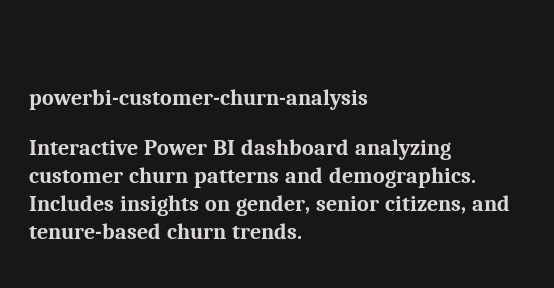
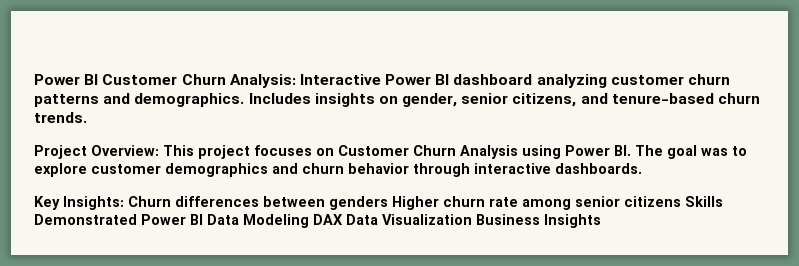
- powerbi-customer-churn-analysis
- Interactive Power BI dashboard analyzing customer churn patterns and demographics.
+ Power BI Customer Churn Analysis: Interactive Power BI dashboard analyzing customer churn patterns and demographics.
+ Project Overview: This project focuses on Customer Churn Analysis using Power BI. The goal was to explore customer demographics and churn behavior through interactive dashboards.
+ Key Insights: Churn differences between genders Higher churn rate among senior citizens Skills Demonstrated Power BI Data Modeling DAX Data Visualization Business Insights

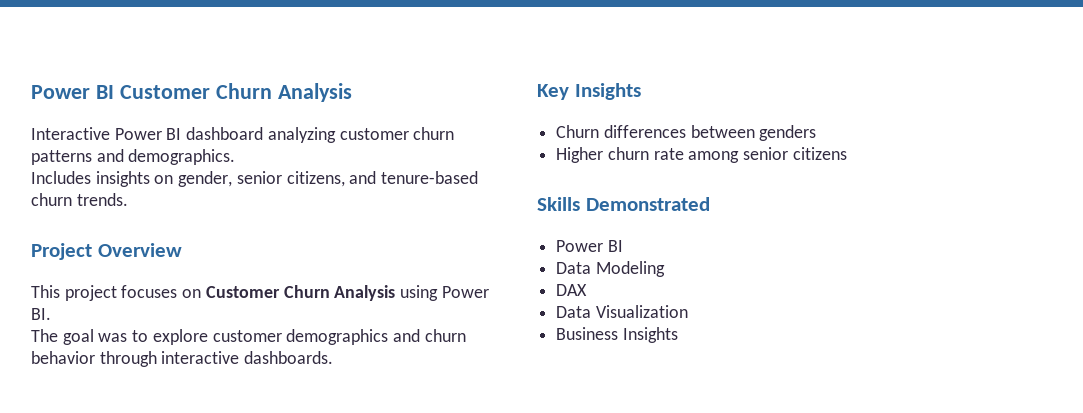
- Power BI Customer Churn Analysis: Interactive Power BI dashboard analyzing customer churn patterns and demographics. Includes insights on gender, senior citizens, and tenure-based churn trends.
+ Power BI Customer Churn Analysis
+ Interactive Power BI dashboard analyzing customer churn patterns and demographics.
+ Includes insights on gender, senior citizens, and tenure-based churn trends.
- Project Overview: This project focuses on Customer Churn Analysis using Power BI. The goal was to explore customer demographics and churn behavior through interactive dashboards.
+ Project Overview
+ This project focuses on Customer Churn Analysis using Power BI.
+ The goal was to explore customer demographics and churn behavior through interactive dashboards.
- Key Insights: Churn differences between genders Higher churn rate among senior citizens Skills Demonstrated Power BI Data Modeling DAX Data Visualization Business Insights
+ Key Insights
+ Churn differences between genders
+ Higher churn rate among senior citizens
+ Skills Demonstrated
+ Power BI
+ Data Modeling
+ DAX
+ Data Visualization
+ Business Insights

